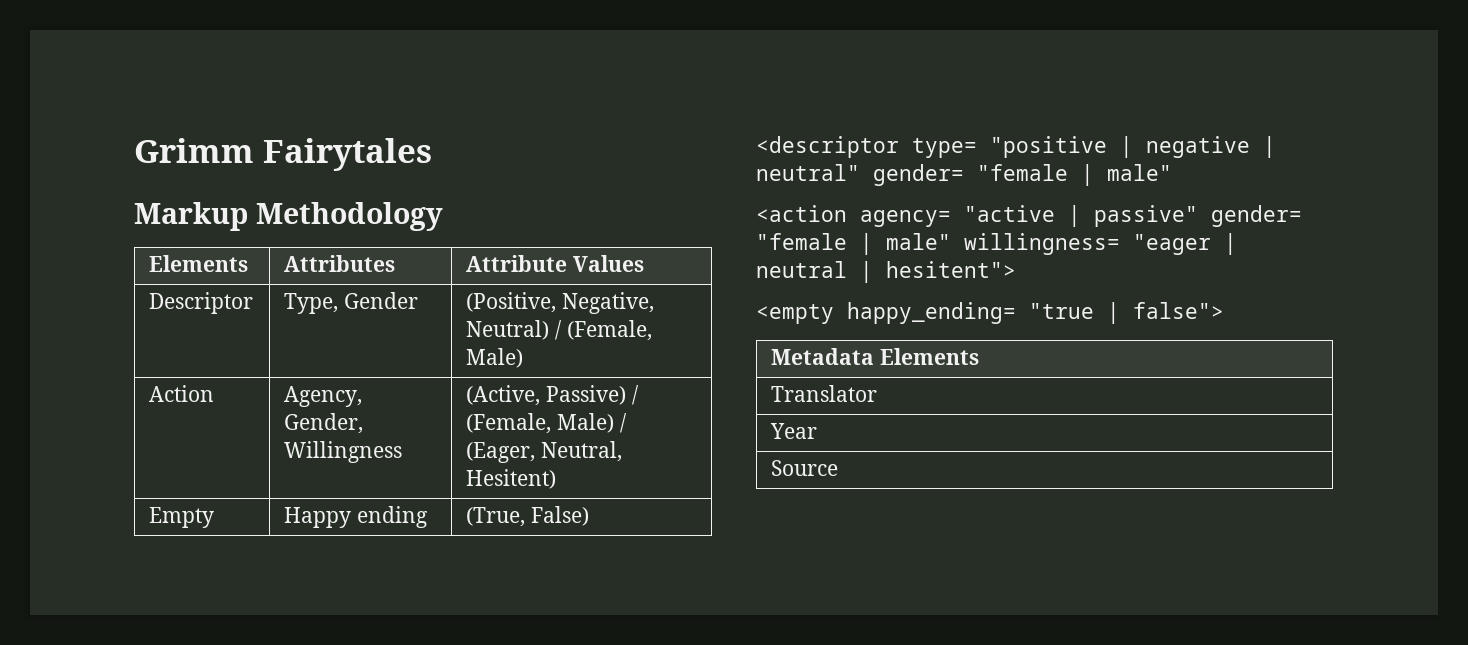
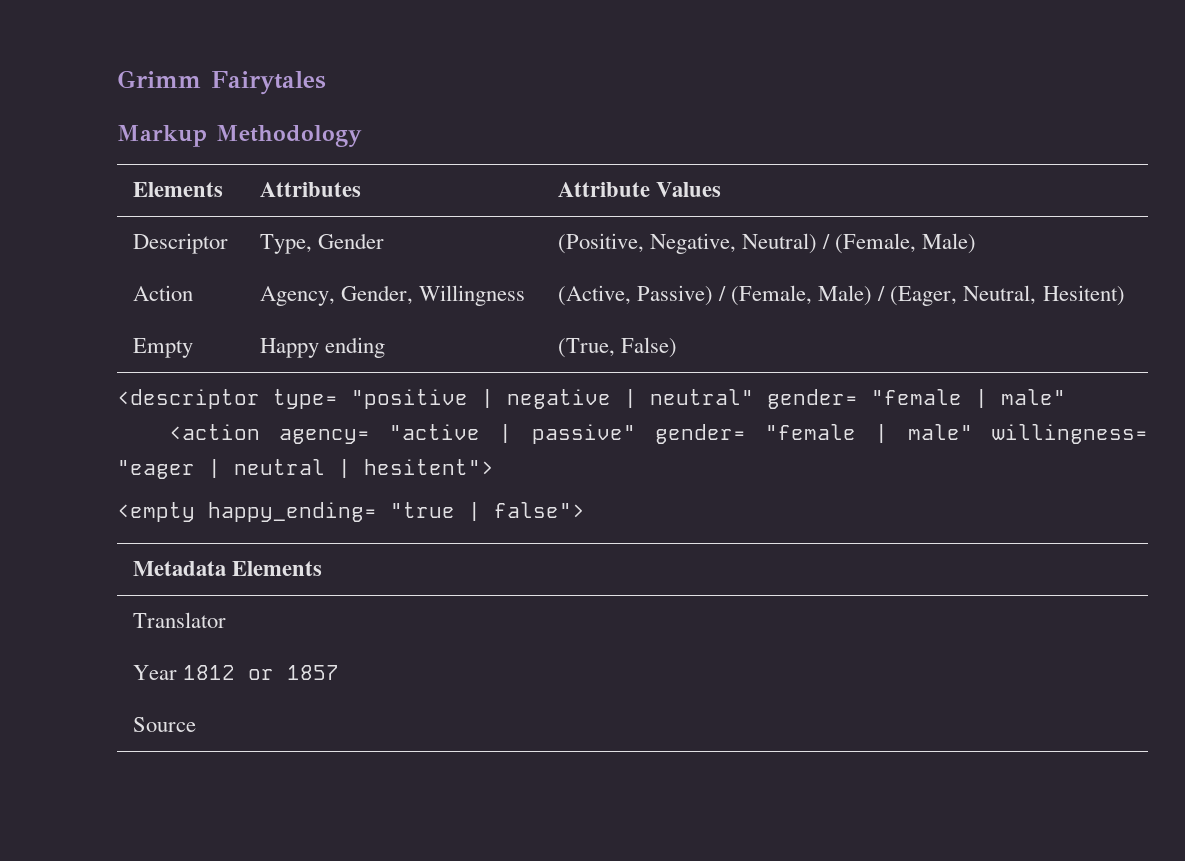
- Year
+ Year 1812 or 1857

